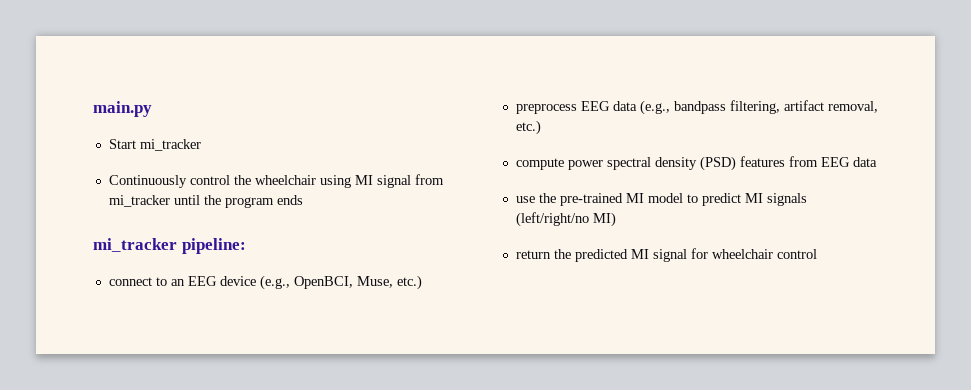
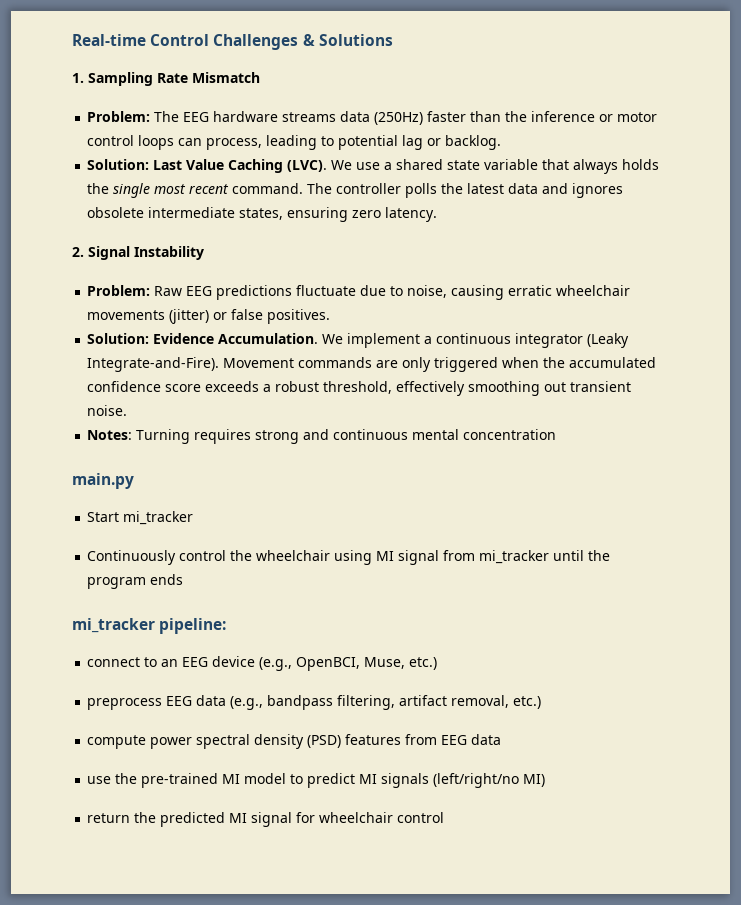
+ Real-time Control Challenges & Solutions
+ 1. Sampling Rate Mismatch
+ Problem: The EEG hardware streams data (250Hz) faster than the inference or motor control loops can process, leading to potential lag or backlog.
+ Solution: Last Value Caching (LVC). We use a shared state variable that always holds the single most recent command. The controller polls the latest data and ignores obsolete intermediate states, ensuring zero latency.
+ 2. Signal Instability
+ Problem: Raw EEG predictions fluctuate due to noise, causing erratic wheelchair movements (jitter) or false positives.
+ Solution: Evidence Accumulation. We implement a continuous integrator (Leaky Integrate-and-Fire). Movement commands are only triggered when the accumulated confidence score exceeds a robust threshold, effectively smoothing out transient noise.
+ Notes: Turning requires strong and continuous mental concentration

